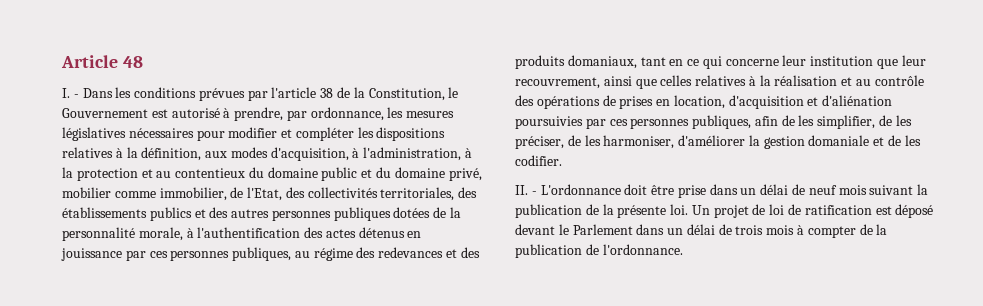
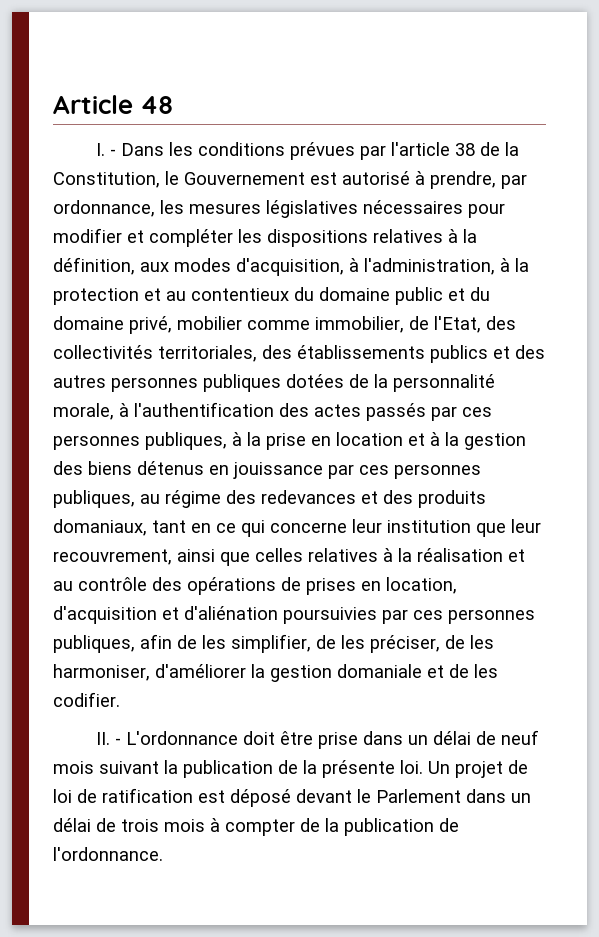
- I. - Dans les conditions prévues par l'article 38 de la Constitution, le Gouvernement est autorisé à prendre, par ordonnance, les mesures législatives nécessaires pour modifier et compléter les dispositions relatives à la définition, aux modes d'acquisition, à l'administration, à la protection et au contentieux du domaine public et du domaine privé, mobilier comme immobilier, de l'Etat, des collectivités territoriales, des établissements publics et des autres personnes publiques dotées de la personnalité morale, à l'authentification des actes détenus en jouissance par ces personnes publiques, au régime des redevances et des produits domaniaux, tant en ce qui concerne leur institution que leur recouvrement, ainsi que celles relatives à la réalisation et au contrôle des opérations de prises en location, d'acquisition et d'aliénation poursuivies par ces personnes publiques, afin de les simplifier, de les préciser, de les harmoniser, d'améliorer la gestion domaniale et de les codifier.
+ I. - Dans les conditions prévues par l'article 38 de la Constitution, le Gouvernement est autorisé à prendre, par ordonnance, les mesures législatives nécessaires pour modifier et compléter les dispositions relatives à la définition, aux modes d'acquisition, à l'administration, à la protection et au contentieux du domaine public et du domaine privé, mobilier comme immobilier, de l'Etat, des collectivités territoriales, des établissements publics et des autres personnes publiques dotées de la personnalité morale, à l'authentification des actes passés par ces personnes publiques, à la prise en location et à la gestion des biens détenus en jouissance par ces personnes publiques, au régime des redevances et des produits domaniaux, tant en ce qui concerne leur institution que leur recouvrement, ainsi que celles relatives à la réalisation et au contrôle des opérations de prises en location, d'acquisition et d'aliénation poursuivies par ces personnes publiques, afin de les simplifier, de les préciser, de les harmoniser, d'améliorer la gestion domaniale et de les codifier.

